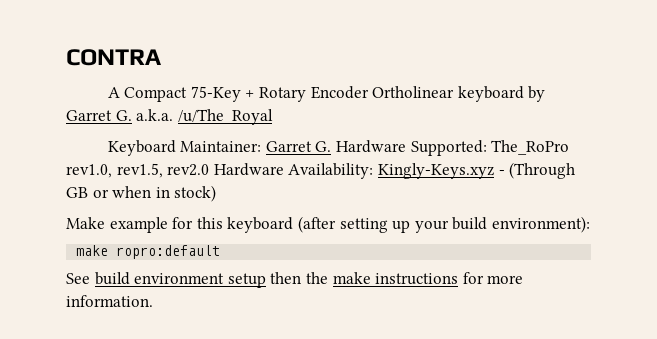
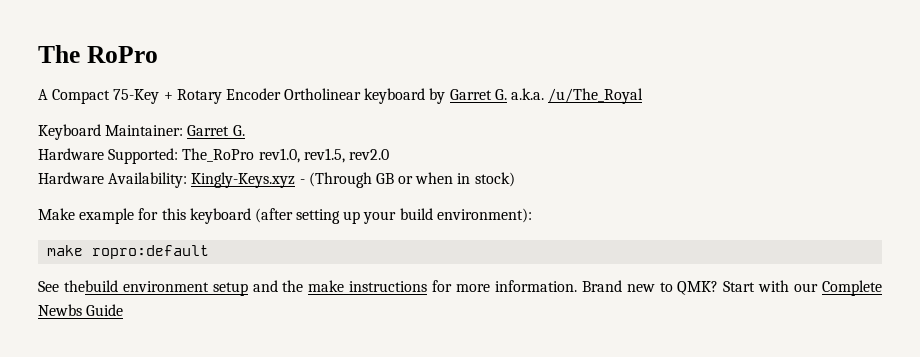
- CONTRA
+ The RoPro
- Keyboard Maintainer: Garret G. Hardware Supported: The_RoPro rev1.0, rev1.5, rev2.0 Hardware Availability: Kingly-Keys.xyz - (Through GB or when in stock)
+ Keyboard Maintainer: Garret G.
+ Hardware Supported: The_RoPro rev1.0, rev1.5, rev2.0
+ Hardware Availability: Kingly-Keys.xyz - (Through GB or when in stock)
- See build environment setup then the make instructions for more information.
+ See thebuild environment setup and the make instructions for more information.
+ Brand new to QMK? Start with our Complete Newbs Guide

